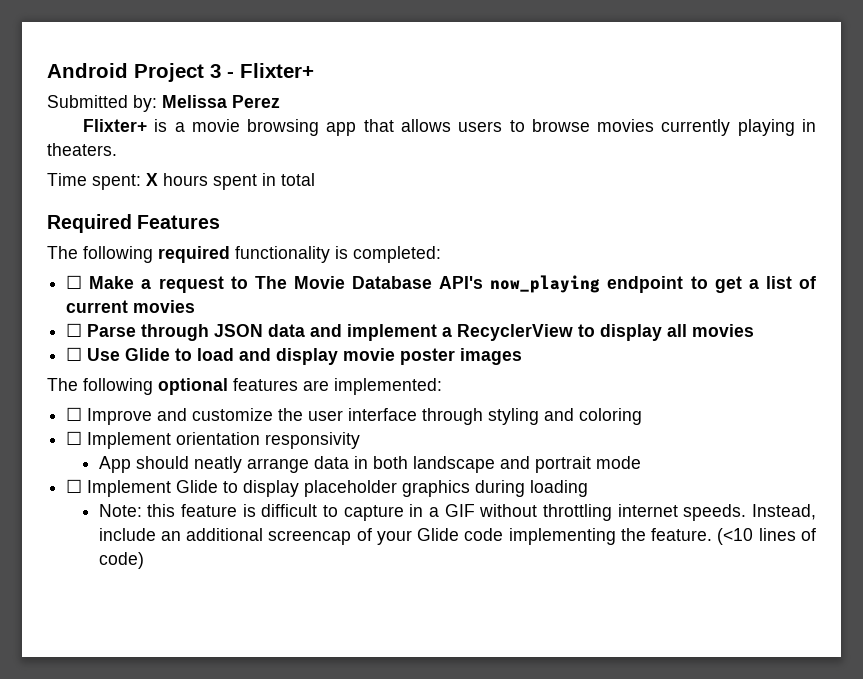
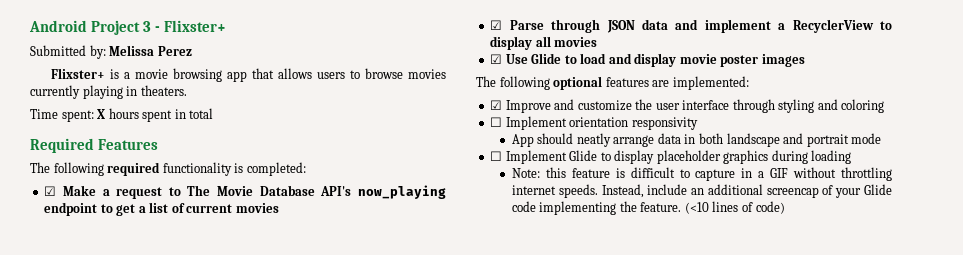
- Android Project 3 - Flixter+
+ Android Project 3 - Flixster+
- Flixter+ is a movie browsing app that allows users to browse movies currently playing in theaters.
+ Flixster+ is a movie browsing app that allows users to browse movies currently playing in theaters.
- ☐ Make a request to The Movie Database API's now_playing endpoint to get a list of current movies
+ ☑ Make a request to The Movie Database API's now_playing endpoint to get a list of current movies
- ☐ Parse through JSON data and implement a RecyclerView to display all movies
+ ☑ Parse through JSON data and implement a RecyclerView to display all movies
- ☐ Use Glide to load and display movie poster images
+ ☑ Use Glide to load and display movie poster images
- ☐ Improve and customize the user interface through styling and coloring
+ ☑ Improve and customize the user interface through styling and coloring

